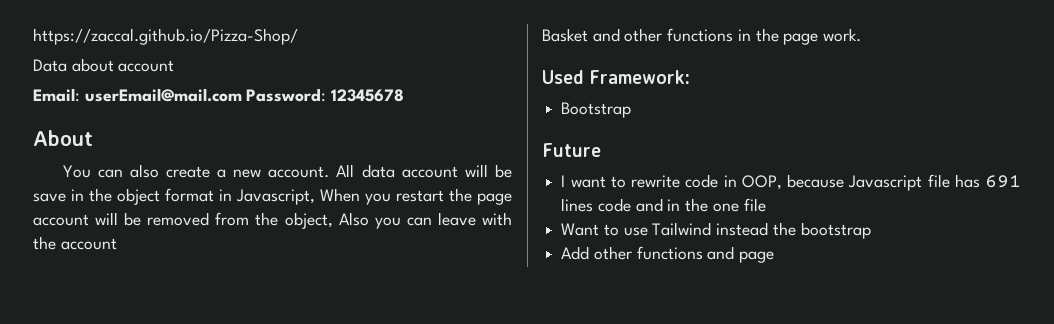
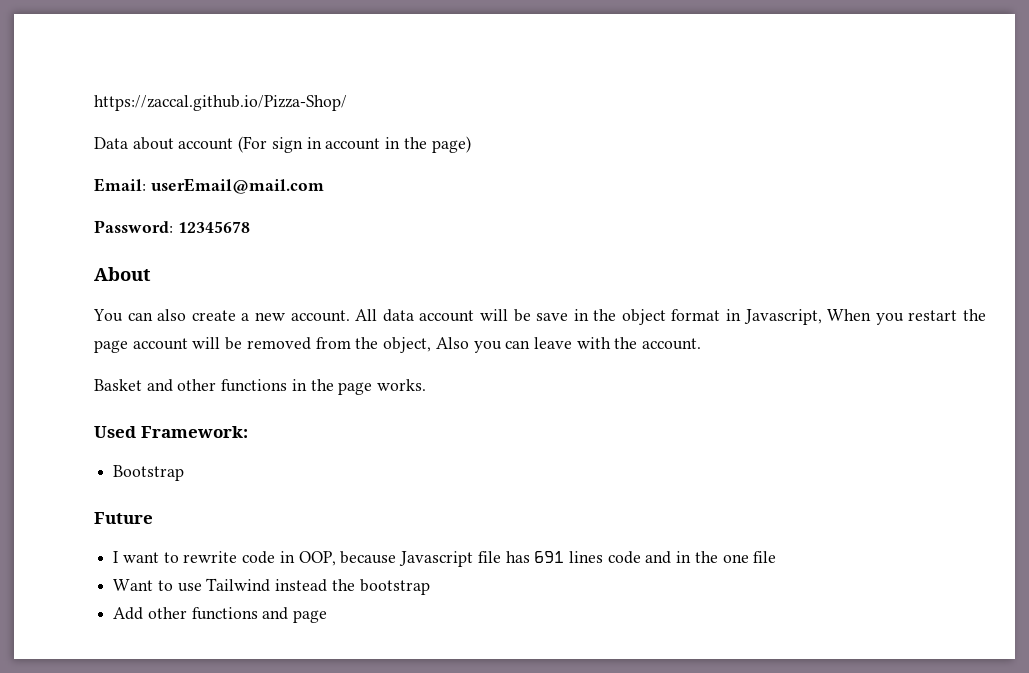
- Data about account
+ Data about account (For sign in account in the page)
- Email: userEmail@mail.com Password: 12345678
+ Email: userEmail@mail.com
+ Password: 12345678
- All data account will be save in the object format in Javascript, When you restart the page account will be removed from the object, Also you can leave with the account
+ All data account will be save in the object format in Javascript, When you restart the page account will be removed from the object, Also you can leave with the account.
- Basket and other functions in the page work.
+ Basket and other functions in the page works.

